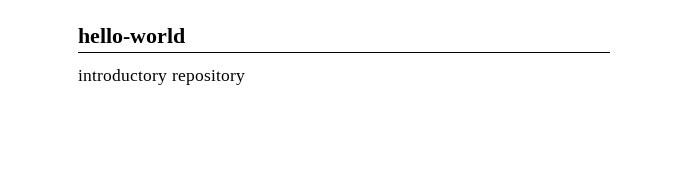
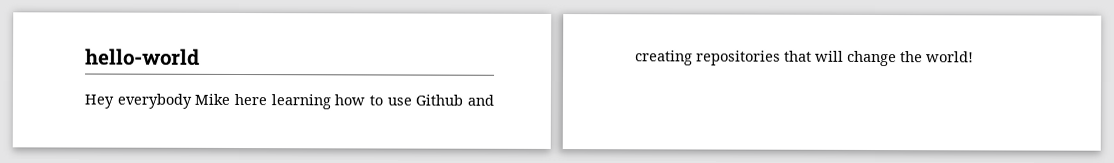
- introductory repository
+ Hey everybody Mike here learning how to use Github and creating repositories that will change the world!

